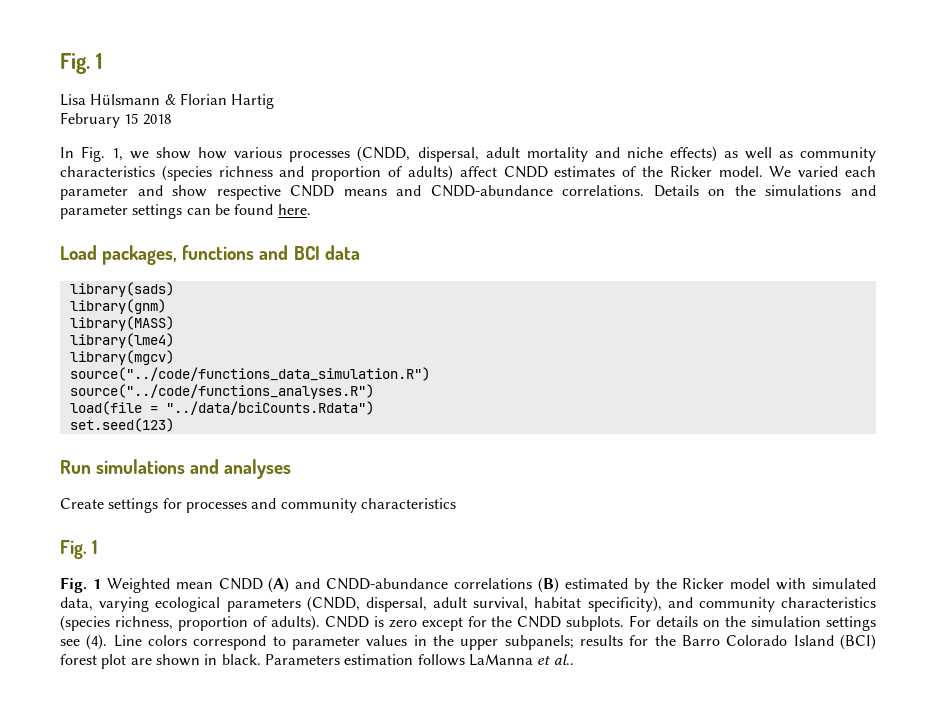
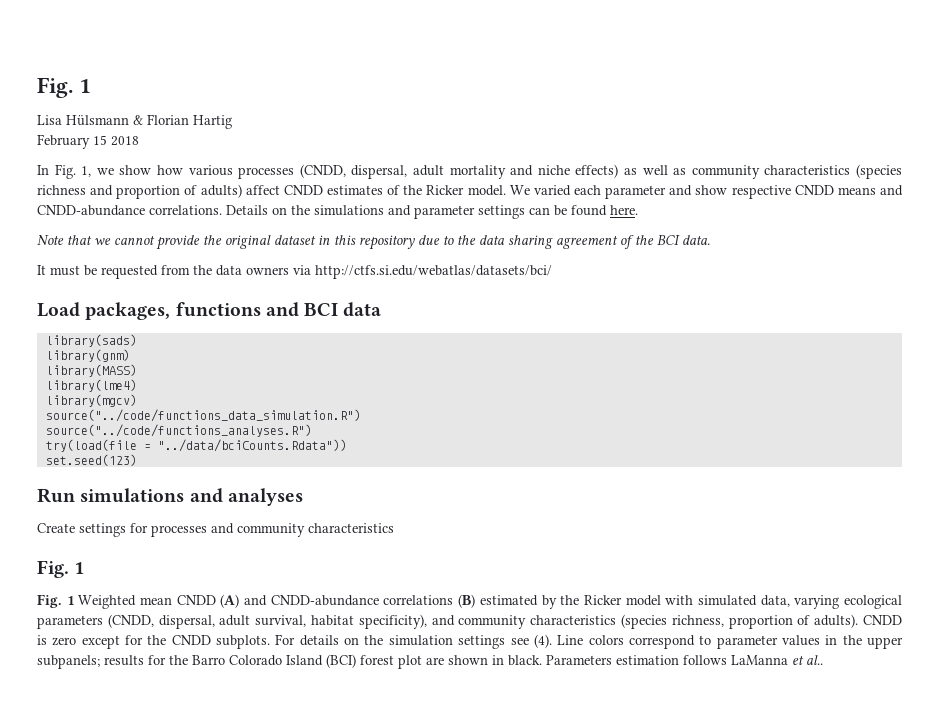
+ Note that we cannot provide the original dataset in this repository due to the data sharing agreement of the BCI data.
+ It must be requested from the data owners via http://ctfs.si.edu/webatlas/datasets/bci/
- load(file = "../data/bciCounts.Rdata")
+ try(load(file = "../data/bciCounts.Rdata"))

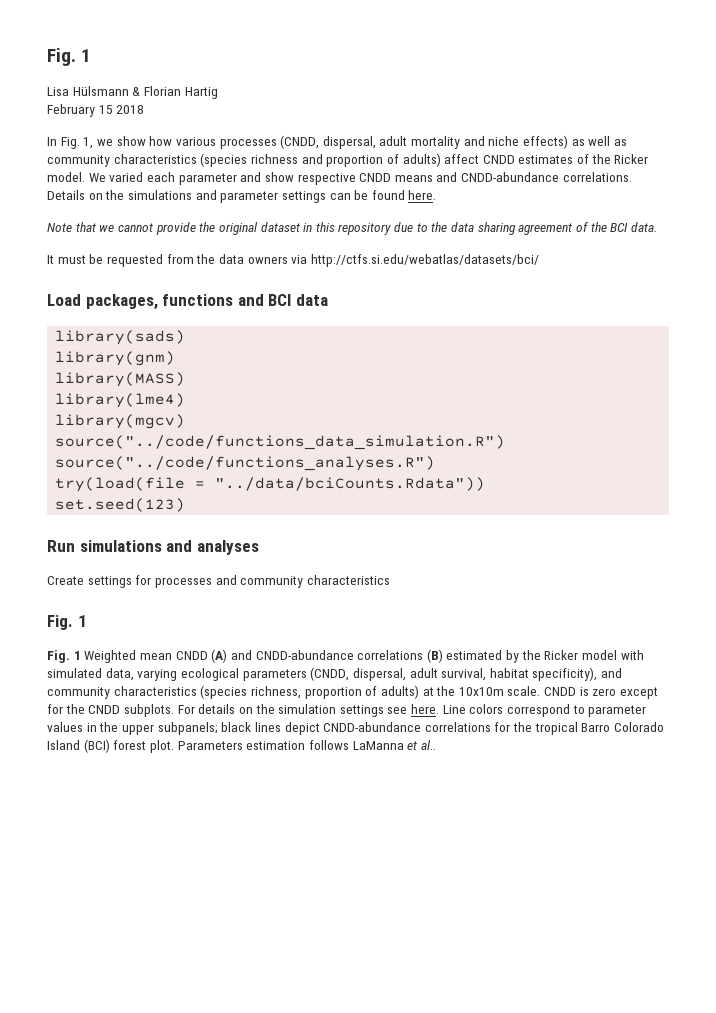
- Fig. 1 Weighted mean CNDD (A) and CNDD-abundance correlations (B) estimated by the Ricker model with simulated data, varying ecological parameters (CNDD, dispersal, adult survival, habitat specificity), and community characteristics (species richness, proportion of adults).
+ Fig. 1 Weighted mean CNDD (A) and CNDD-abundance correlations (B) estimated by the Ricker model with simulated data, varying ecological parameters (CNDD, dispersal, adult survival, habitat specificity), and community characteristics (species richness, proportion of adults) at the 10x10m scale.
- For details on the simulation settings see (4).
+ For details on the simulation settings see here.
- Line colors correspond to parameter values in the upper subpanels; results for the Barro Colorado Island (BCI) forest plot are shown in black.
+ Line colors correspond to parameter values in the upper subpanels; black lines depict CNDD-abundance correlations for the tropical Barro Colorado Island (BCI) forest plot.

